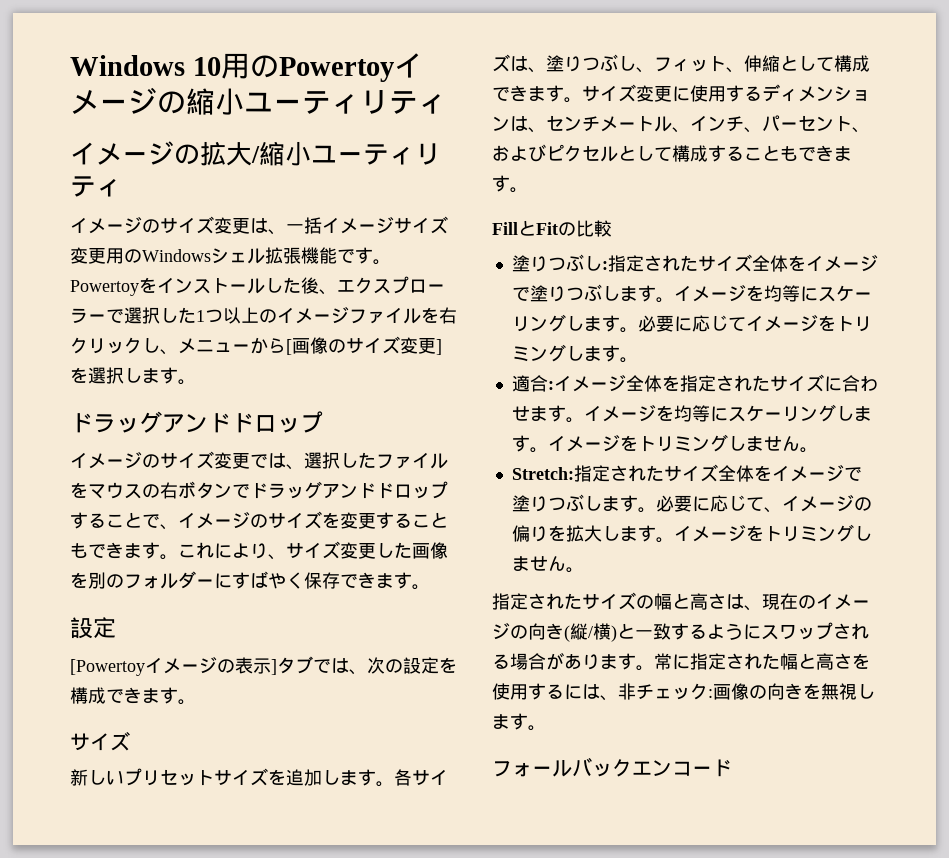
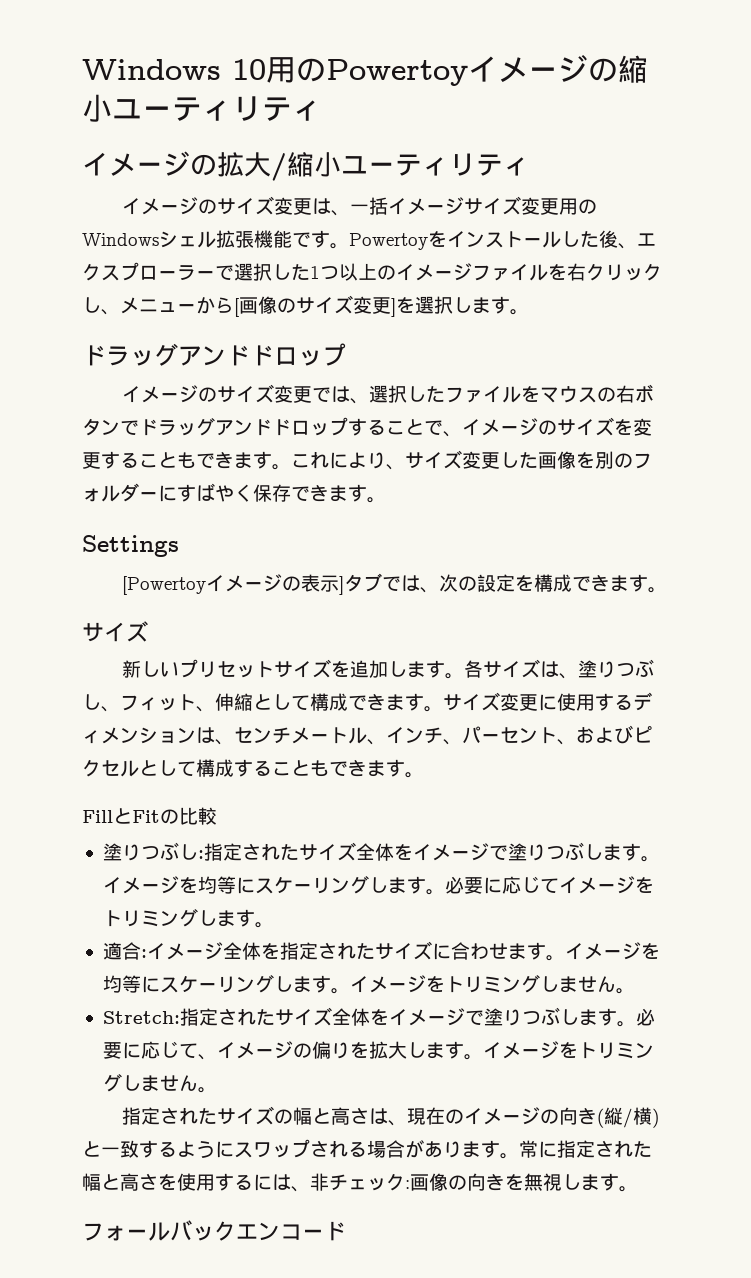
  これにより、サイズ変更した画像を別のフォルダーにすばやく保存できます。
- 設定
+ Settings

